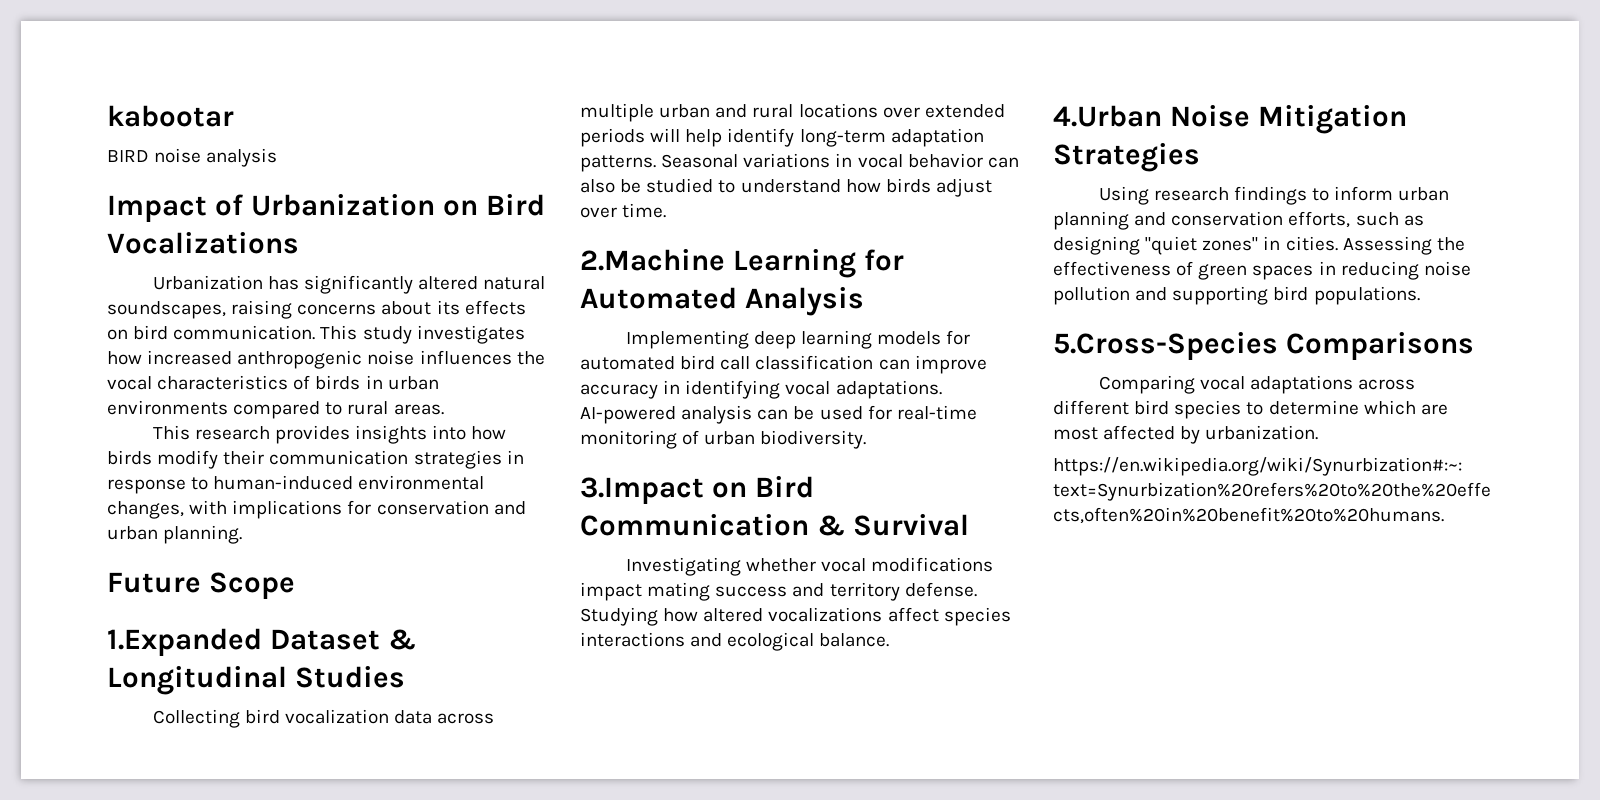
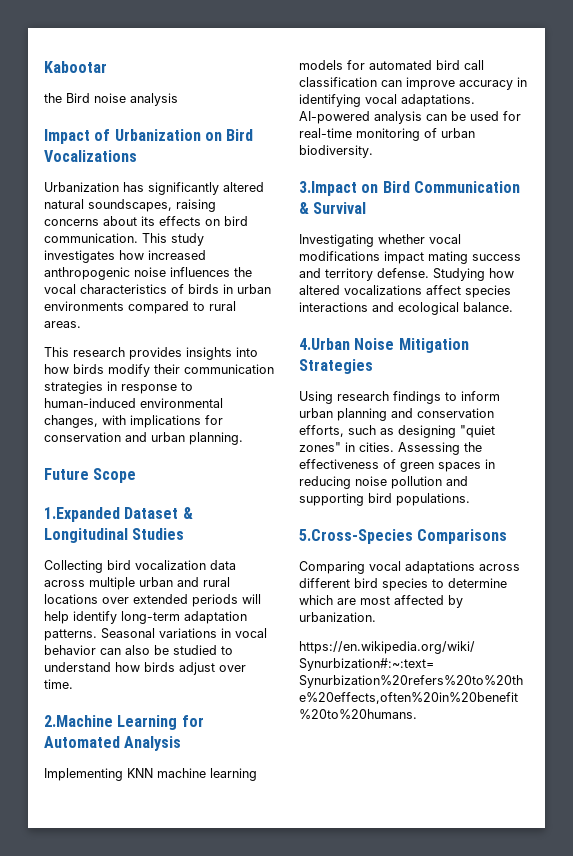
- kabootar
- BIRD noise analysis
+ Kabootar
+ the Bird noise analysis
- Implementing deep learning models for automated bird call classification can improve accuracy in identifying vocal adaptations.
+ Implementing KNN machine learning models for automated bird call classification can improve accuracy in identifying vocal adaptations.

